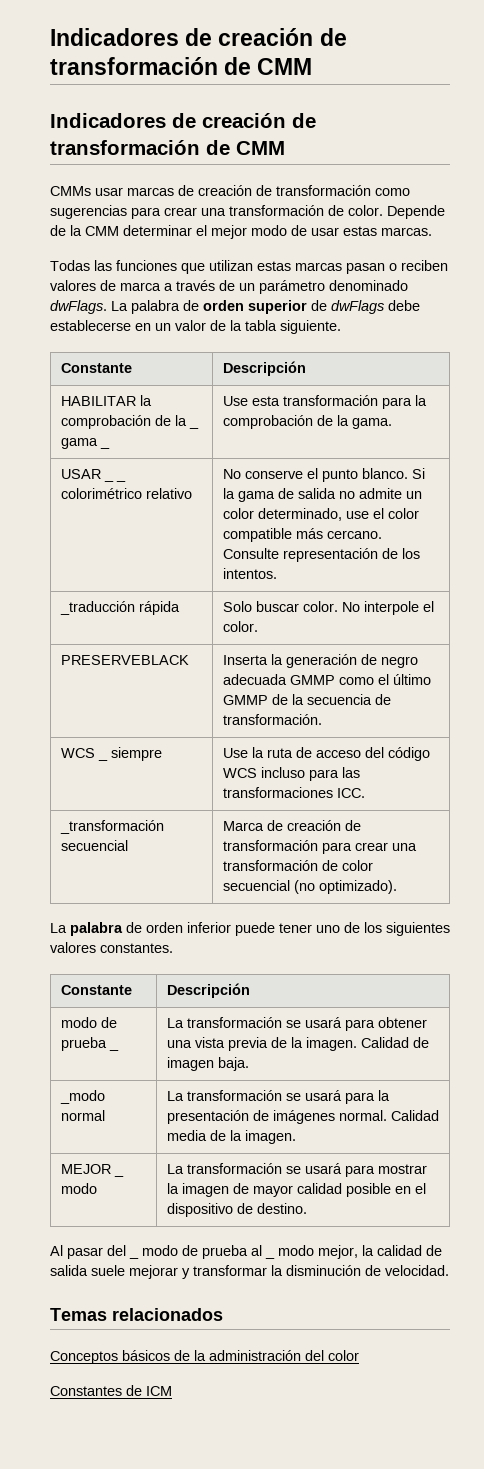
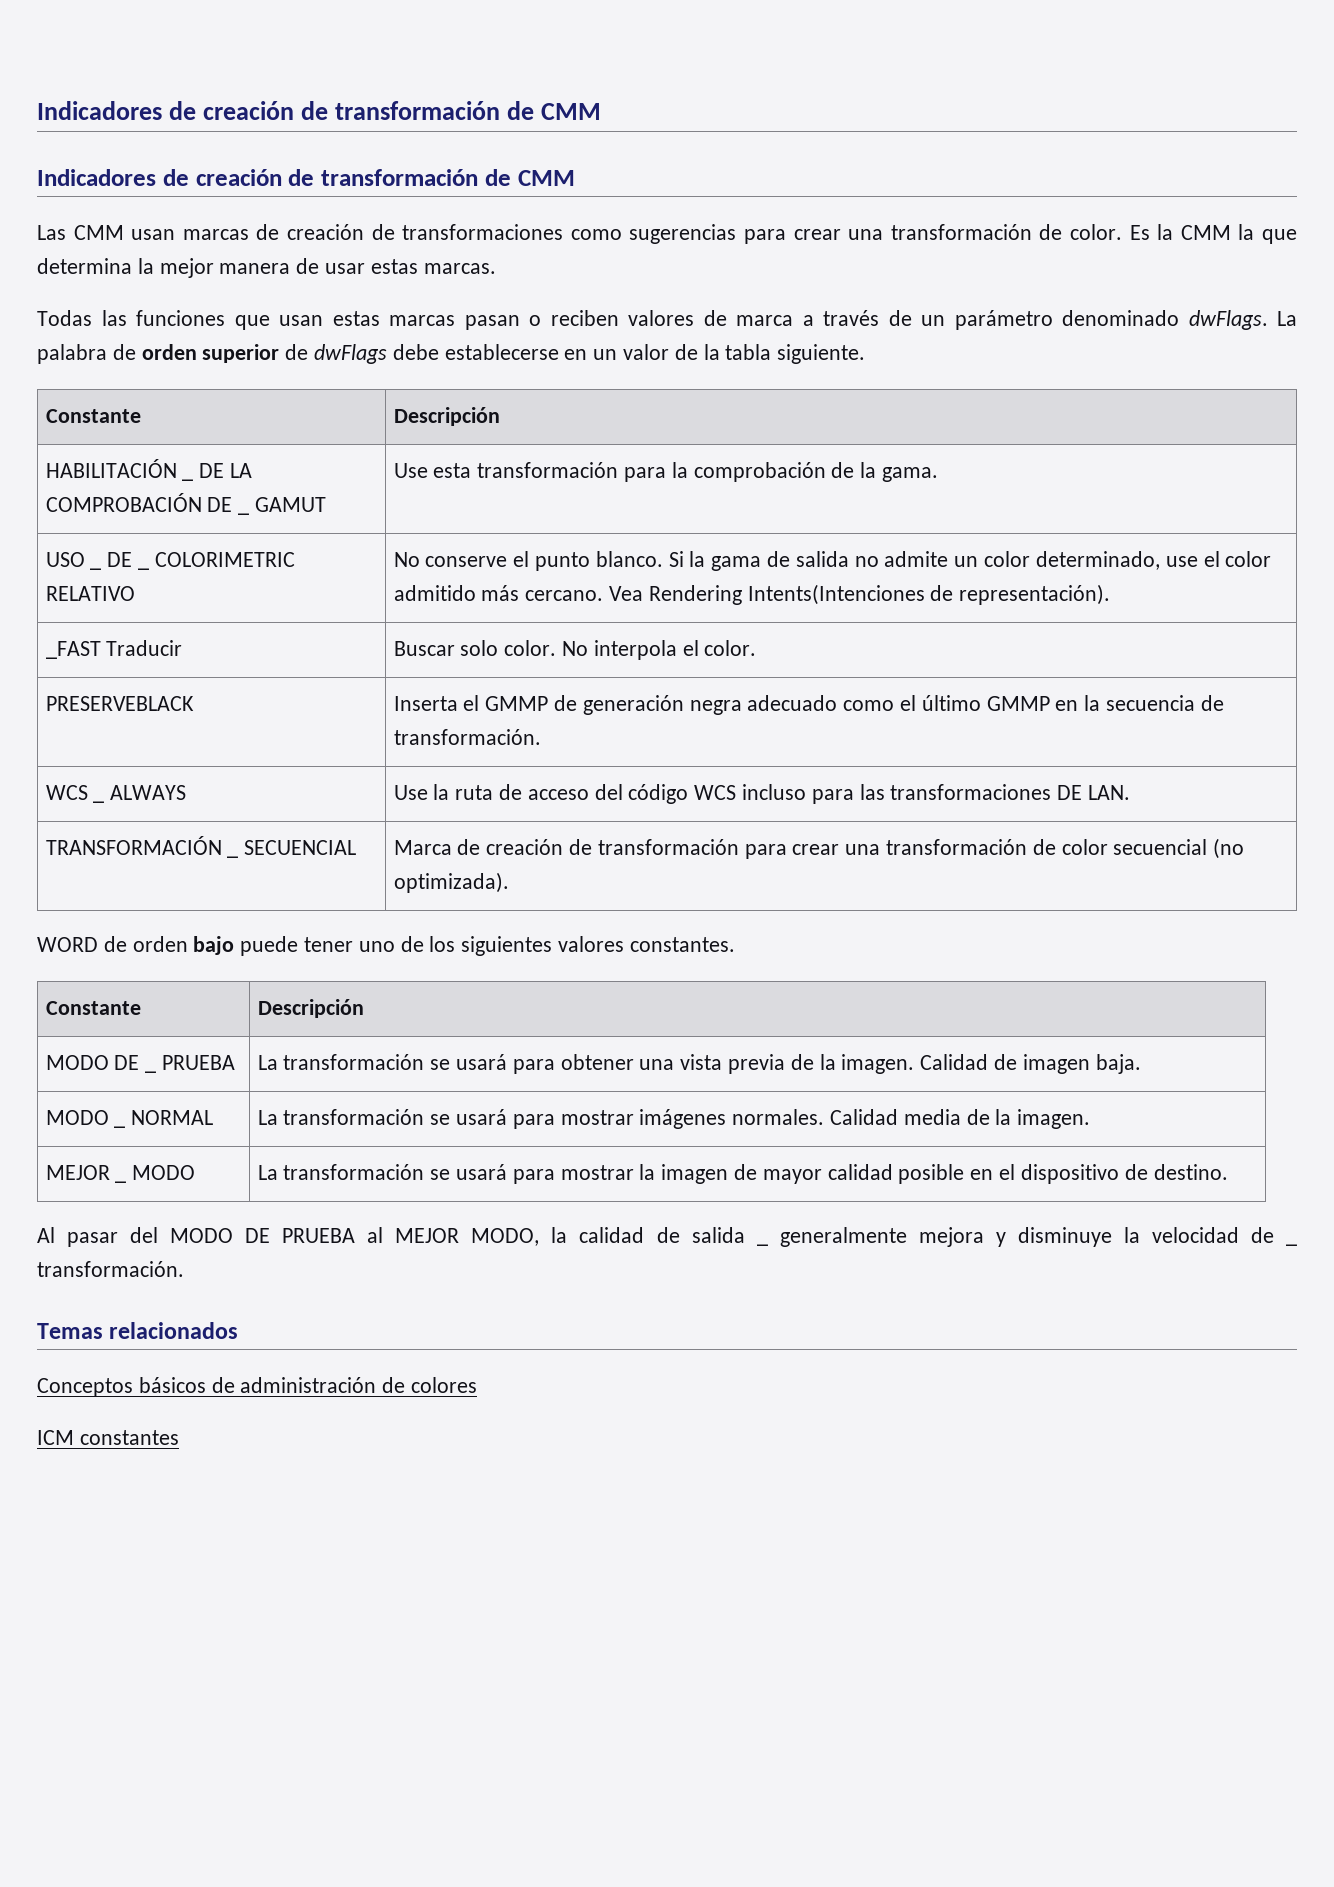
- CMMs usar marcas de creación de transformación como sugerencias para crear una transformación de color.
+ Las CMM usan marcas de creación de transformaciones como sugerencias para crear una transformación de color.
- Depende de la CMM determinar el mejor modo de usar estas marcas.
+ Es la CMM la que determina la mejor manera de usar estas marcas.
- Todas las funciones que utilizan estas marcas pasan o reciben valores de marca a través de un parámetro denominado dwFlags.
+ Todas las funciones que usan estas marcas pasan o reciben valores de marca a través de un parámetro denominado dwFlags.
- HABILITAR la comprobación de la _ gama _ | Use esta transformación para la comprobación de la gama.
+ HABILITACIÓN _ DE LA COMPROBACIÓN DE _ GAMUT | Use esta transformación para la comprobación de la gama.
- USAR _ _ colorimétrico relativo | No conserve el punto blanco. Si la gama de salida no admite un color determinado, use el color compatible más cercano. Consulte representación de los intentos.
- _traducción rápida | Solo buscar color. No interpole el color.
+ USO _ DE _ COLORIMETRIC RELATIVO | No conserve el punto blanco. Si la gama de salida no admite un color determinado, use el color admitido más cercano. Vea Rendering Intents(Intenciones de representación).
+ _FAST Traducir | Buscar solo color. No interpola el color.
- PRESERVEBLACK | Inserta la generación de negro adecuada GMMP como el último GMMP de la secuencia de transformación.
+ PRESERVEBLACK | Inserta el GMMP de generación negra adecuado como el último GMMP en la secuencia de transformación.
- WCS _ siempre | Use la ruta de acceso del código WCS incluso para las transformaciones ICC.
- _transformación secuencial | Marca de creación de transformación para crear una transformación de color secuencial (no optimizado).
- La palabra de orden inferior puede tener uno de los siguientes valores constantes.
+ WCS _ ALWAYS | Use la ruta de acceso del código WCS incluso para las transformaciones DE LAN.
+ TRANSFORMACIÓN _ SECUENCIAL | Marca de creación de transformación para crear una transformación de color secuencial (no optimizada).
+ WORD de orden bajo puede tener uno de los siguientes valores constantes.
- modo de prueba _ | La transformación se usará para obtener una vista previa de la imagen. Calidad de imagen baja.
+ MODO DE _ PRUEBA | La transformación se usará para obtener una vista previa de la imagen. Calidad de imagen baja.
- _modo normal | La transformación se usará para la presentación de imágenes normal. Calidad media de la imagen.
+ MODO _ NORMAL | La transformación se usará para mostrar imágenes normales. Calidad media de la imagen.
- MEJOR _ modo | La transformación se usará para mostrar la imagen de mayor calidad posible en el dispositivo de destino.
+ MEJOR _ MODO | La transformación se usará para mostrar la imagen de mayor calidad posible en el dispositivo de destino.
- Al pasar del _ modo de prueba al _ modo mejor, la calidad de salida suele mejorar y transformar la disminución de velocidad.
+ Al pasar del MODO DE PRUEBA al MEJOR MODO, la calidad de salida _ generalmente mejora y disminuye la velocidad de _ transformación.
- Conceptos básicos de la administración del color
- Constantes de ICM
+ Conceptos básicos de administración de colores
+ ICM constantes

